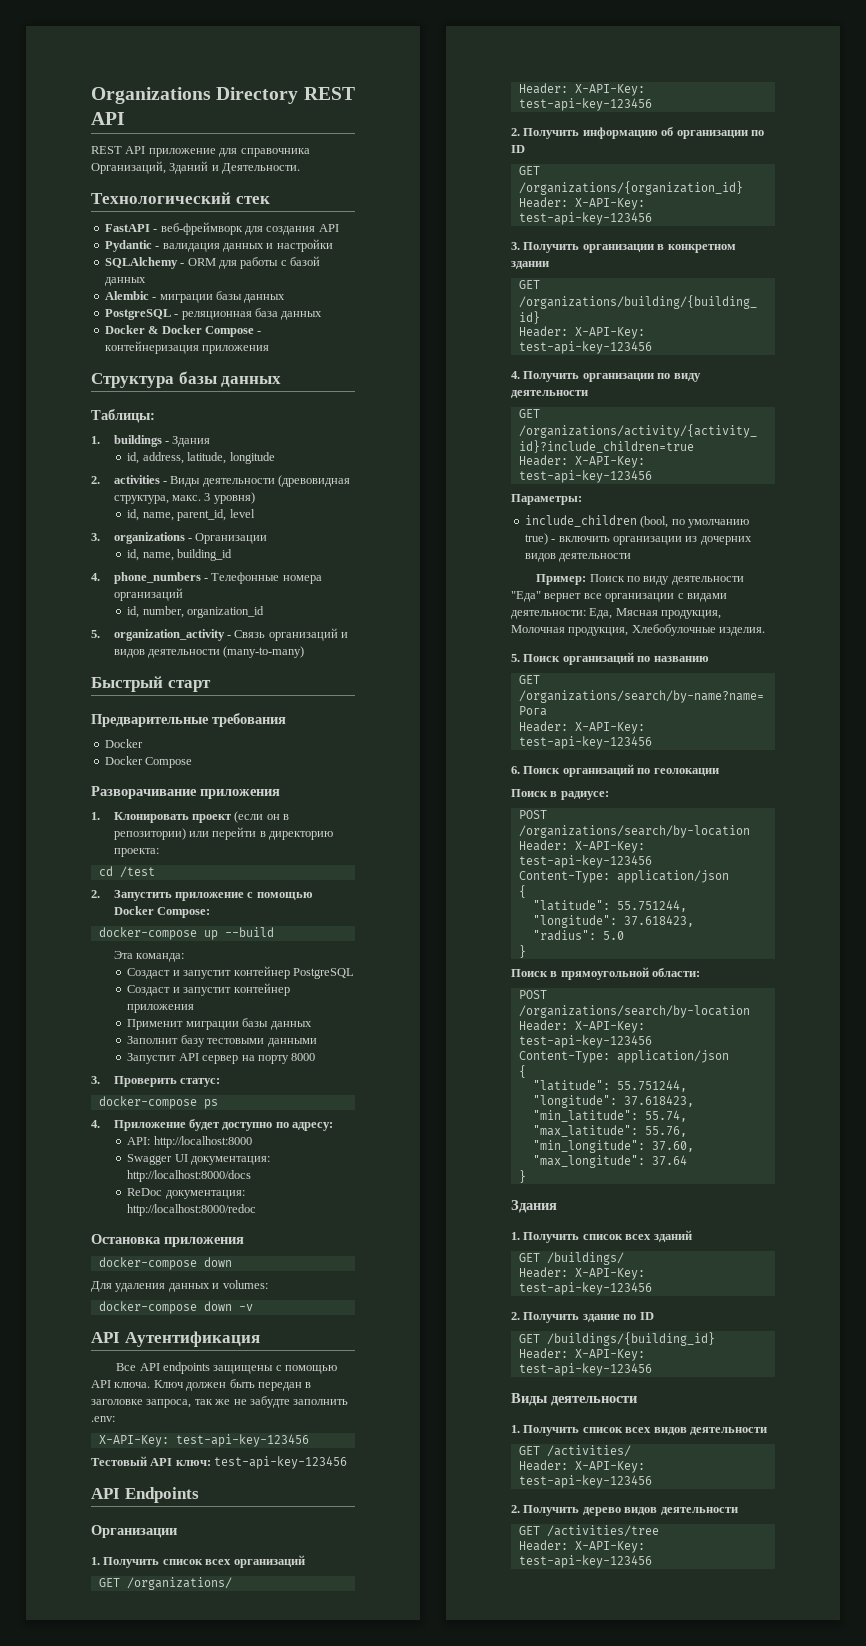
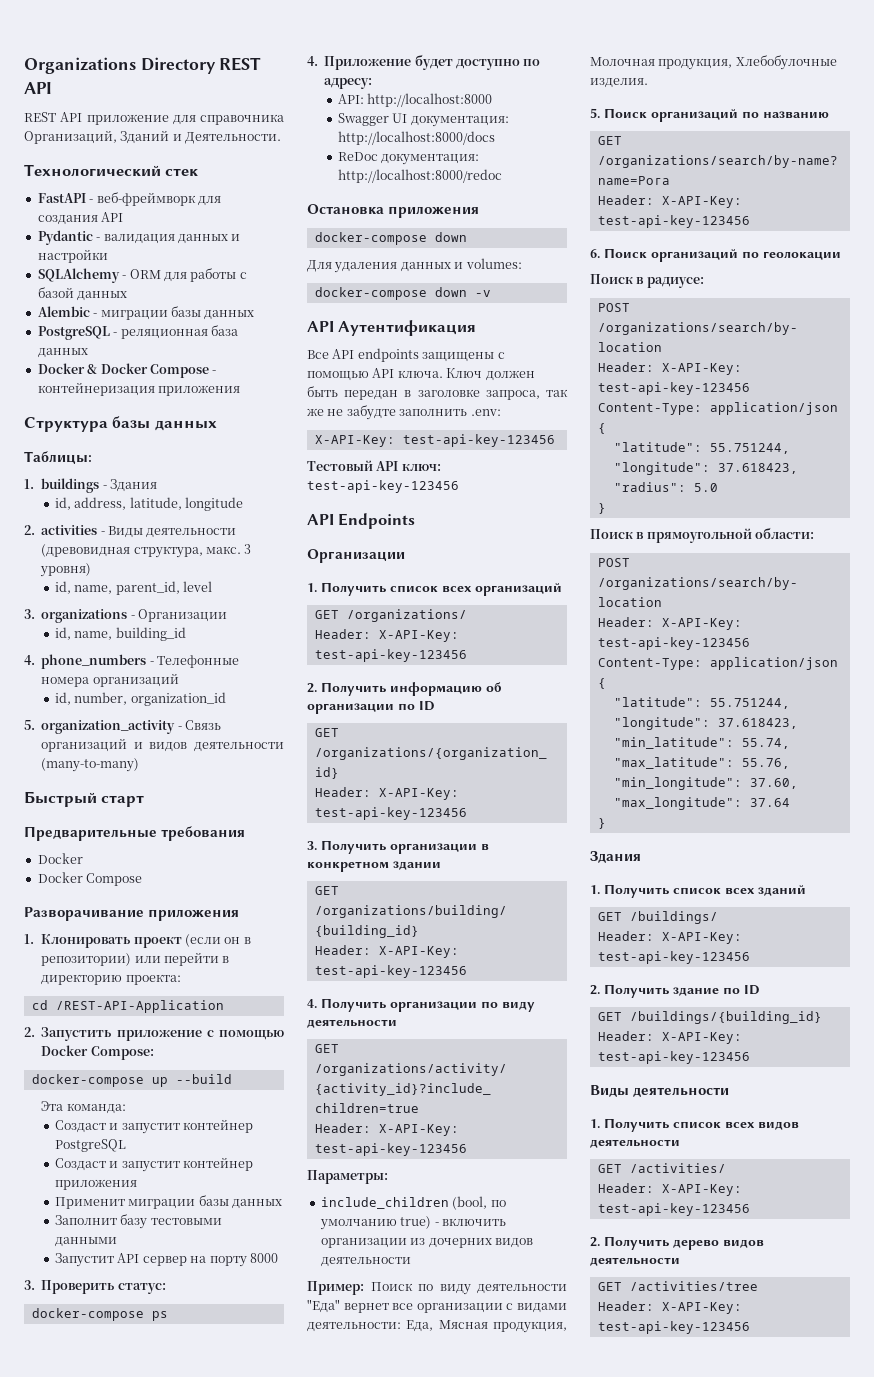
- cd /test
+ cd /REST-API-Application

